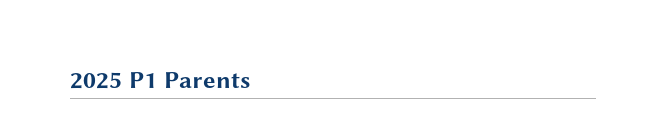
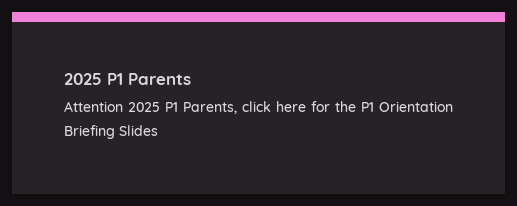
+ Attention 2025 P1 Parents, click here for the P1 Orientation Briefing Slides

